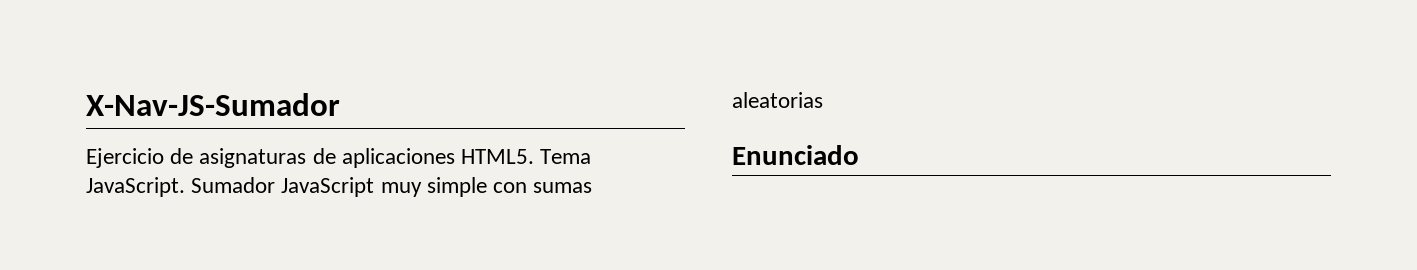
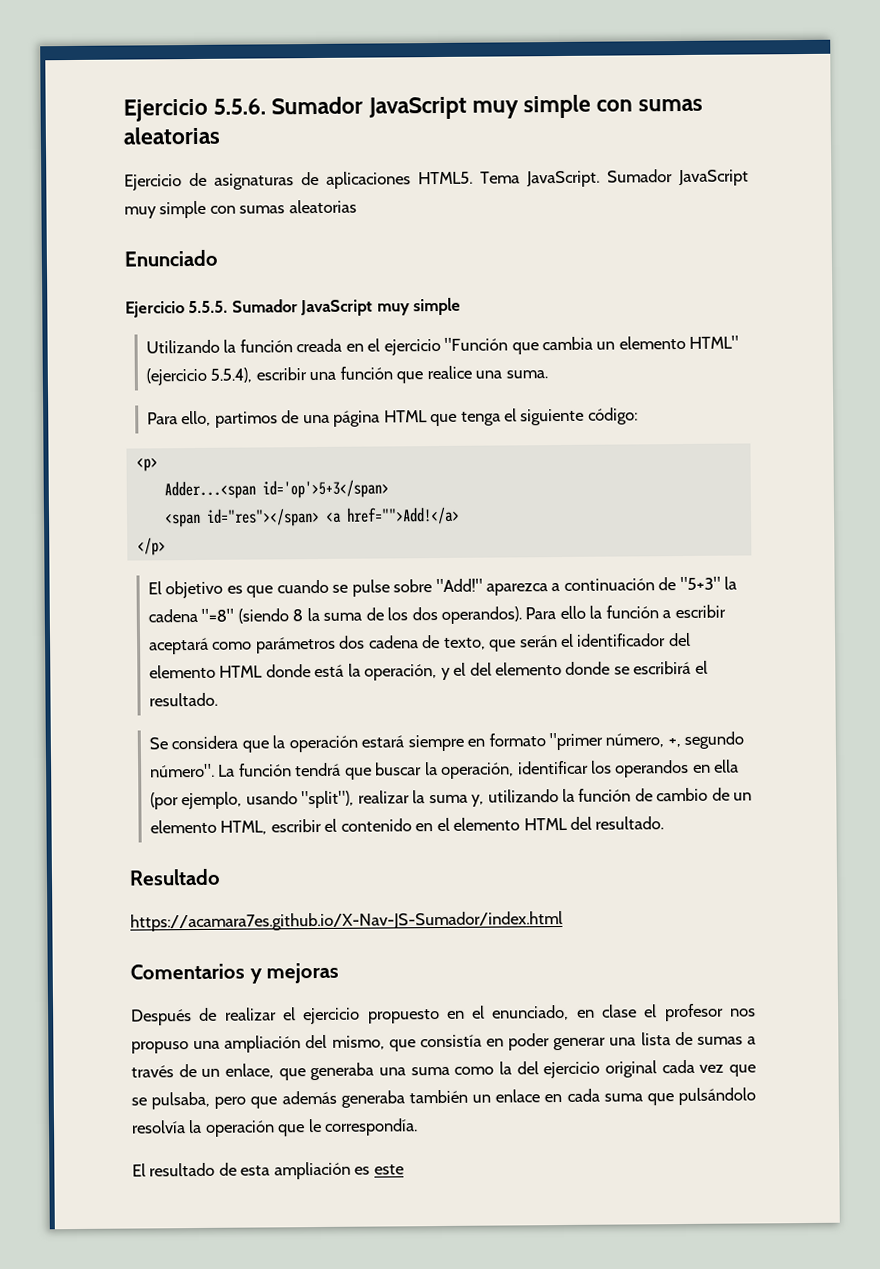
- X-Nav-JS-Sumador
+ Ejercicio 5.5.6. Sumador JavaScript muy simple con sumas aleatorias
+ Ejercicio 5.5.5. Sumador JavaScript muy simple
+ Utilizando la función creada en el ejercicio "Función que cambia un elemento HTML" (ejercicio 5.5.4), escribir una función que realice una suma.
+ Para ello, partimos de una página HTML que tenga el siguiente código:
+ <p>
+ Adder...<span id='op'>5+3</span>
+ <span id="res"></span> <a href="">Add!</a>
+ </p>
+ El objetivo es que cuando se pulse sobre "Add!" aparezca a continuación de "5+3" la cadena "=8" (siendo 8 la suma de los dos operandos). Para ello la función a escribir aceptará como parámetros dos cadena de texto, que serán el identificador del elemento HTML donde está la operación, y el del elemento donde se escribirá el resultado.
+ Se considera que la operación estará siempre en formato "primer número, +, segundo número". La función tendrá que buscar la operación, identificar los operandos en ella (por ejemplo, usando "split"), realizar la suma y, utilizando la función de cambio de un elemento HTML, escribir el contenido en el elemento HTML del resultado.
+ Resultado
+ https://acamara7es.github.io/X-Nav-JS-Sumador/index.html
+ Comentarios y mejoras
+ Después de realizar el ejercicio propuesto en el enunciado, en clase el profesor nos propuso una ampliación del mismo, que consistía en poder generar una lista de sumas a través de un enlace, que generaba una suma como la del ejercicio original cada vez que se pulsaba, pero que además generaba también un enlace en cada suma que pulsándolo resolvía la operación que le correspondía.
+ El resultado de esta ampliación es este

